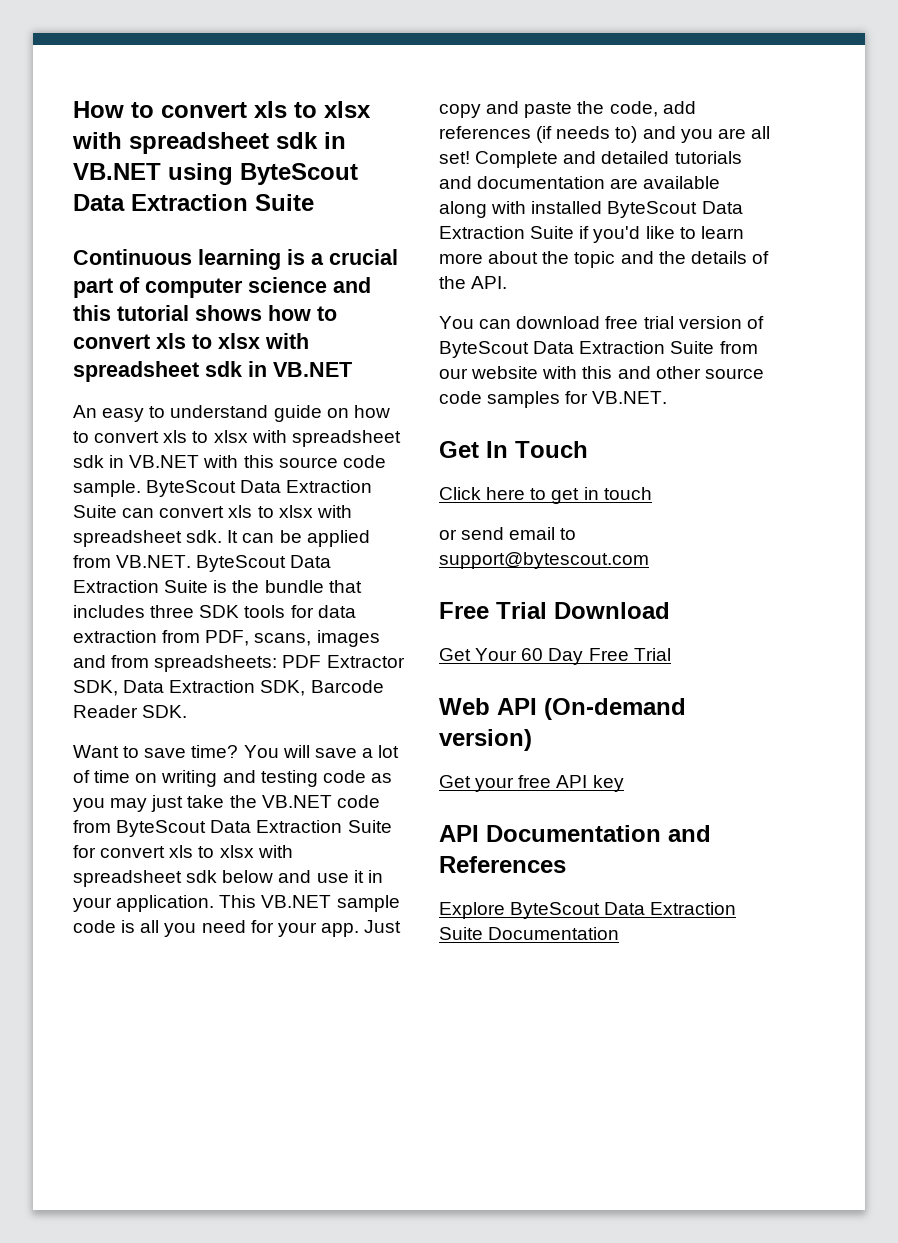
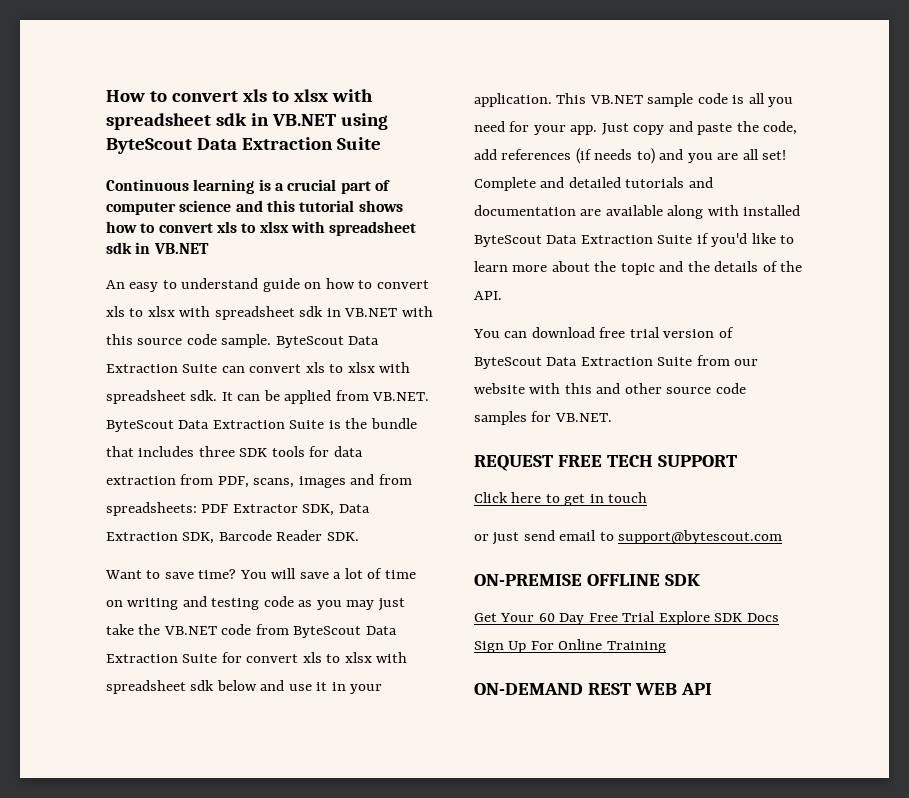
- Get In Touch
+ REQUEST FREE TECH SUPPORT
- or send email to support@bytescout.com
+ or just send email to support@bytescout.com
- Free Trial Download
+ ON-PREMISE OFFLINE SDK
- Get Your 60 Day Free Trial
- Web API (On-demand version)
- Get your free API key
- API Documentation and References
- Explore ByteScout Data Extraction Suite Documentation
+ Get Your 60 Day Free Trial Explore SDK Docs Sign Up For Online Training
+ ON-DEMAND REST WEB API

